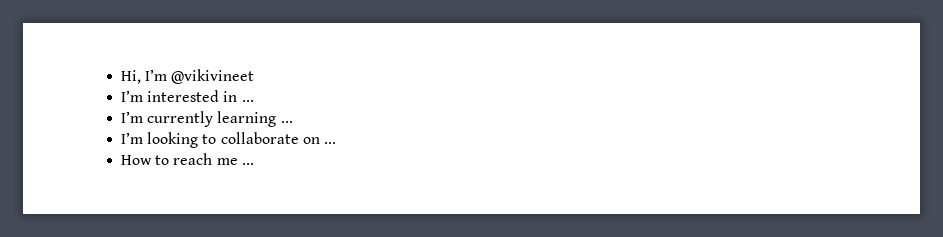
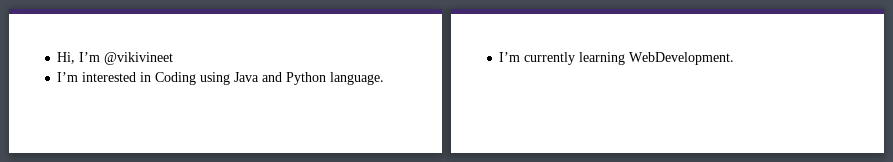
- I’m interested in ...
- I’m currently learning ...
- I’m looking to collaborate on ...
- How to reach me ...
+ I’m interested in Coding using Java and Python language.
+ I’m currently learning WebDevelopment.

